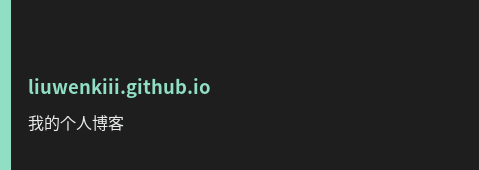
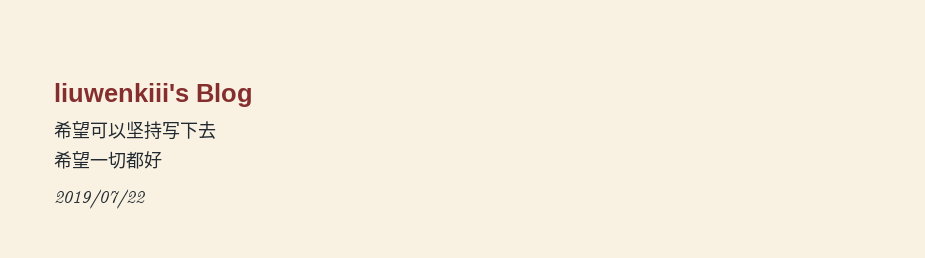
- liuwenkiii.github.io
- 我的个人博客
+ liuwenkiii's Blog
+ 希望可以坚持写下去
+ 希望一切都好
+ 2019/07/22

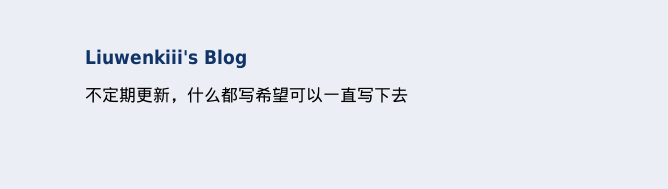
- liuwenkiii's Blog
+ Liuwenkiii's Blog
- 希望可以坚持写下去
+ 不定期更新，什么都写希望可以一直写下去
- 希望一切都好
- 2019/07/22

